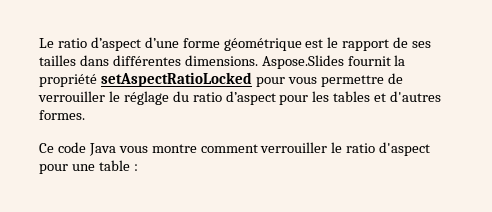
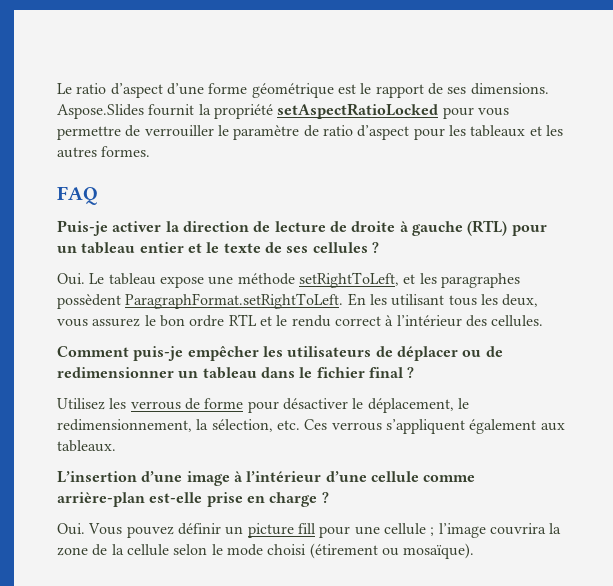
- Le ratio d’aspect d’une forme géométrique est le rapport de ses tailles dans différentes dimensions.
+ Le ratio d’aspect d’une forme géométrique est le rapport de ses dimensions.
- Aspose.Slides fournit la propriété setAspectRatioLocked pour vous permettre de verrouiller le réglage du ratio d’aspect pour les tables et d'autres formes.
- Ce code Java vous montre comment verrouiller le ratio d'aspect pour une table :
+ Aspose.Slides fournit la propriété setAspectRatioLocked pour vous permettre de verrouiller le paramètre de ratio d’aspect pour les tableaux et les autres formes.
+ FAQ
+ Puis-je activer la direction de lecture de droite à gauche (RTL) pour un tableau entier et le texte de ses cellules ?
+ Oui. Le tableau expose une méthode setRightToLeft, et les paragraphes possèdent ParagraphFormat.setRightToLeft. En les utilisant tous les deux, vous assurez le bon ordre RTL et le rendu correct à l’intérieur des cellules.
+ Comment puis‑je empêcher les utilisateurs de déplacer ou de redimensionner un tableau dans le fichier final ?
+ Utilisez les verrous de forme pour désactiver le déplacement, le redimensionnement, la sélection, etc. Ces verrous s’appliquent également aux tableaux.
+ L’insertion d’une image à l’intérieur d’une cellule comme arrière‑plan est‑elle prise en charge ?
+ Oui. Vous pouvez définir un picture fill pour une cellule ; l’image couvrira la zone de la cellule selon le mode choisi (étirement ou mosaïque).

